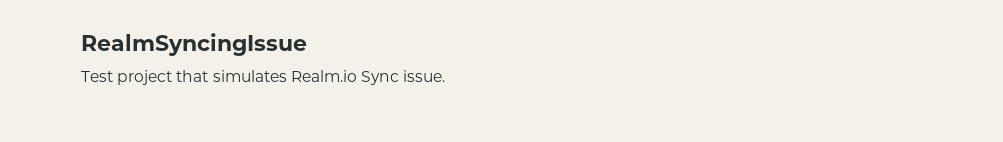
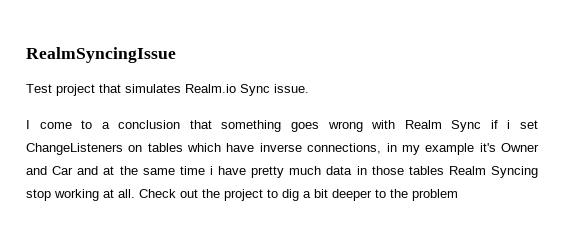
+ I come to a conclusion that something goes wrong with Realm Sync if i set ChangeListeners on tables which have inverse connections, in my example it's Owner and Car and at the same time i have pretty much data in those tables Realm Syncing stop working at all. Check out the project to dig a bit deeper to the problem

